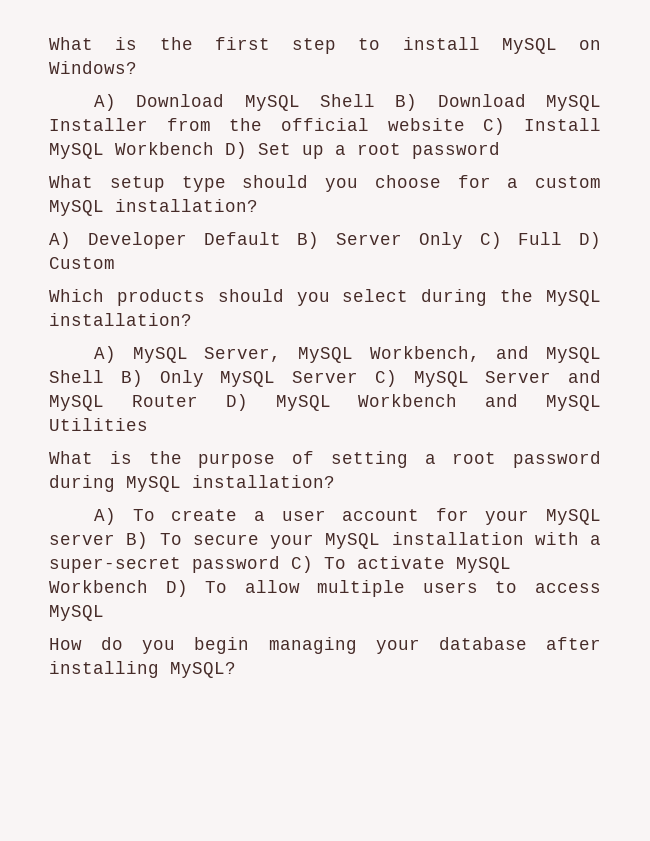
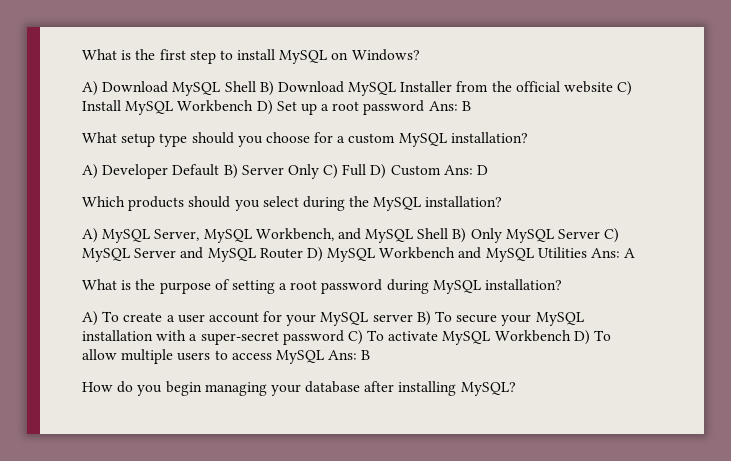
- A) Download MySQL Shell B) Download MySQL Installer from the official website C) Install MySQL Workbench D) Set up a root password
+ A) Download MySQL Shell B) Download MySQL Installer from the official website C) Install MySQL Workbench D) Set up a root password Ans: B
- A) Developer Default B) Server Only C) Full D) Custom
+ A) Developer Default B) Server Only C) Full D) Custom Ans: D
- A) MySQL Server, MySQL Workbench, and MySQL Shell B) Only MySQL Server C) MySQL Server and MySQL Router D) MySQL Workbench and MySQL Utilities
+ A) MySQL Server, MySQL Workbench, and MySQL Shell B) Only MySQL Server C) MySQL Server and MySQL Router D) MySQL Workbench and MySQL Utilities Ans: A
- A) To create a user account for your MySQL server B) To secure your MySQL installation with a super-secret password C) To activate MySQL Workbench D) To allow multiple users to access MySQL
+ A) To create a user account for your MySQL server B) To secure your MySQL installation with a super-secret password C) To activate MySQL Workbench D) To allow multiple users to access MySQL Ans: B

